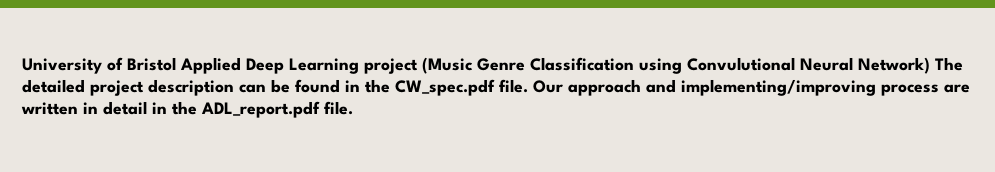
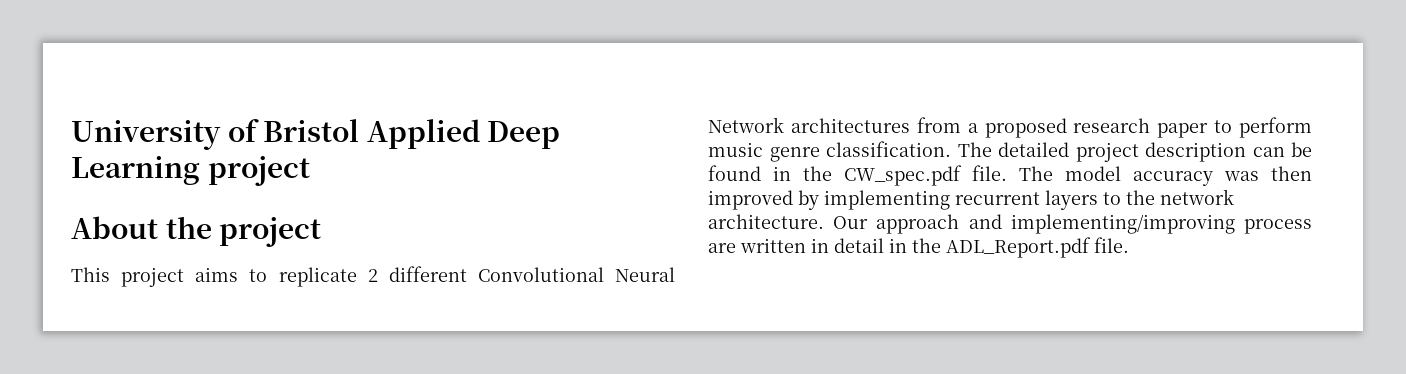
- University of Bristol Applied Deep Learning project (Music Genre Classification using Convulutional Neural Network) The detailed project description can be found in the CW_spec.pdf file.
+ University of Bristol Applied Deep Learning project
+ About the project
+ This project aims to replicate 2 different Convolutional Neural Network architectures from a proposed research paper to perform music genre classification. The detailed project description can be found in the CW_spec.pdf file.
+ The model accuracy was then improved by implementing recurrent layers to the network architecture.
- Our approach and implementing/improving process are written in detail in the ADL_report.pdf file.
+ Our approach and implementing/improving process are written in detail in the ADL_Report.pdf file.

